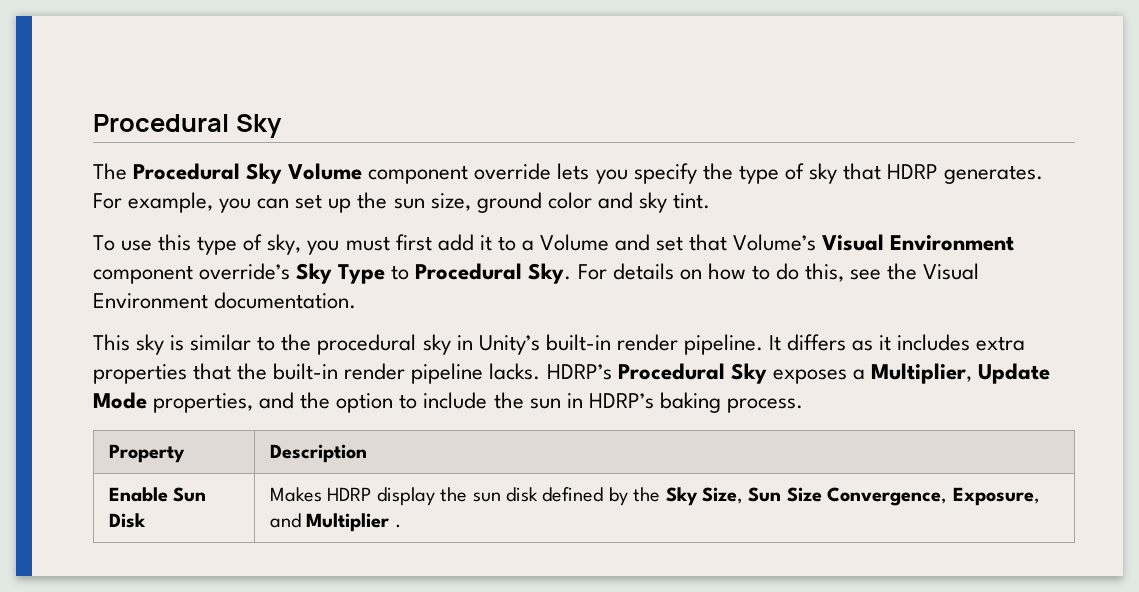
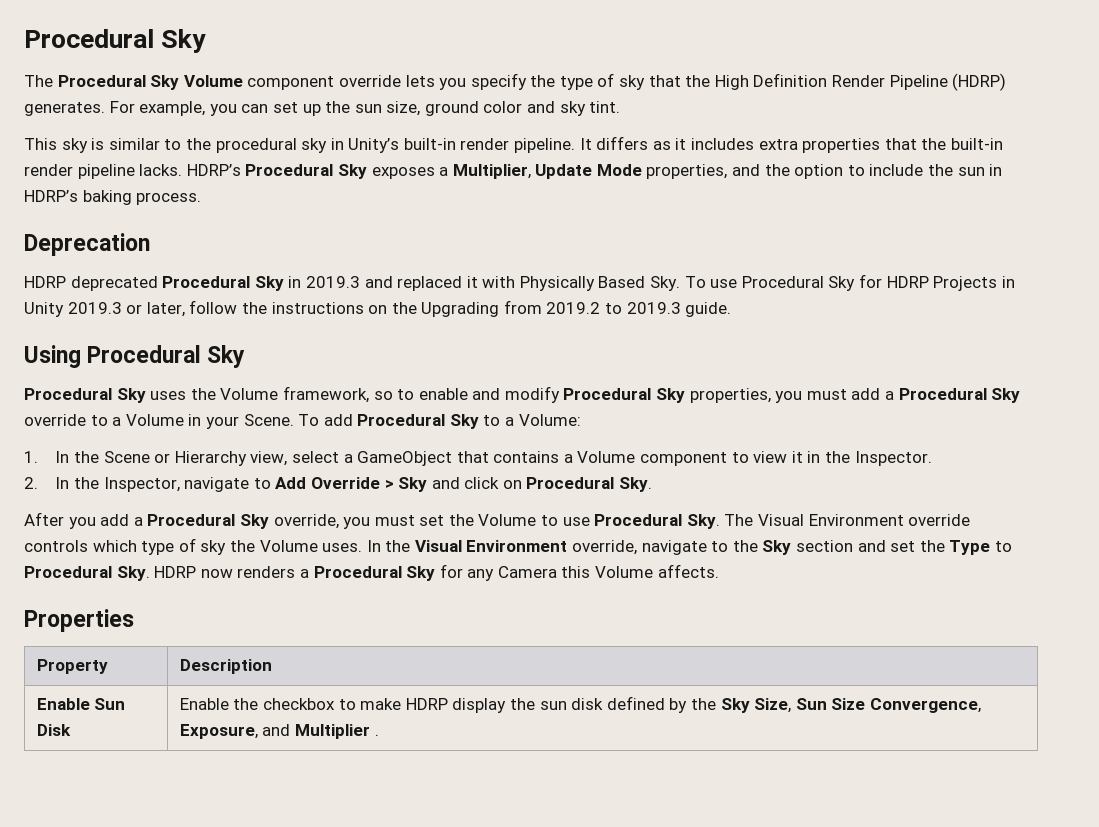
- The Procedural Sky Volume component override lets you specify the type of sky that HDRP generates.
+ The Procedural Sky Volume component override lets you specify the type of sky that the High Definition Render Pipeline (HDRP) generates.
- To use this type of sky, you must first add it to a Volume and set that Volume’s Visual Environment component override’s Sky Type to Procedural Sky. For details on how to do this, see the Visual Environment documentation.
+ Deprecation
+ HDRP deprecated Procedural Sky in 2019.3 and replaced it with Physically Based Sky. To use Procedural Sky for HDRP Projects in Unity 2019.3 or later, follow the instructions on the Upgrading from 2019.2 to 2019.3 guide.
+ Using Procedural Sky
+ Procedural Sky uses the Volume framework, so to enable and modify Procedural Sky properties, you must add a Procedural Sky override to a Volume in your Scene. To add Procedural Sky to a Volume:
+ 1. In the Scene or Hierarchy view, select a GameObject that contains a Volume component to view it in the Inspector.
+ 2. In the Inspector, navigate to Add Override > Sky and click on Procedural Sky.
+ After you add a Procedural Sky override, you must set the Volume to use Procedural Sky. The Visual Environment override controls which type of sky the Volume uses. In the Visual Environment override, navigate to the Sky section and set the Type to Procedural Sky. HDRP now renders a Procedural Sky for any Camera this Volume affects.
+ Properties
- Enable Sun Disk | Makes HDRP display the sun disk defined by the Sky Size, Sun Size Convergence, Exposure, and Multiplier .
+ Enable Sun Disk | Enable the checkbox to make HDRP display the sun disk defined by the Sky Size, Sun Size Convergence, Exposure, and Multiplier .

